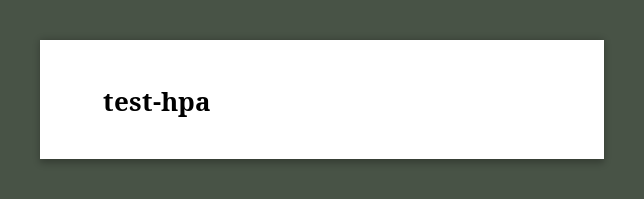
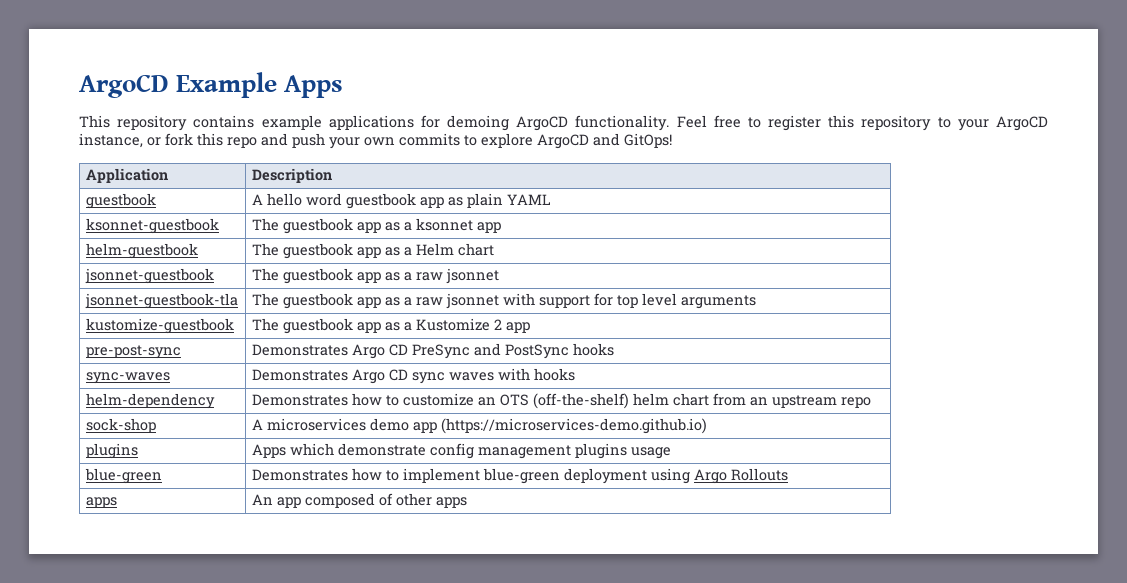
- test-hpa
+ ArgoCD Example Apps
+ This repository contains example applications for demoing ArgoCD functionality. Feel free to register this repository to your ArgoCD instance, or fork this repo and push your own commits to explore ArgoCD and GitOps!
+ Application | Description
+ guestbook | A hello word guestbook app as plain YAML
+ ksonnet-guestbook | The guestbook app as a ksonnet app
+ helm-guestbook | The guestbook app as a Helm chart
+ jsonnet-guestbook | The guestbook app as a raw jsonnet
+ jsonnet-guestbook-tla | The guestbook app as a raw jsonnet with support for top level arguments
+ kustomize-guestbook | The guestbook app as a Kustomize 2 app
+ pre-post-sync | Demonstrates Argo CD PreSync and PostSync hooks
+ sync-waves | Demonstrates Argo CD sync waves with hooks
+ helm-dependency | Demonstrates how to customize an OTS (off-the-shelf) helm chart from an upstream repo
+ sock-shop | A microservices demo app (https://microservices-demo.github.io)
+ plugins | Apps which demonstrate config management plugins usage
+ blue-green | Demonstrates how to implement blue-green deployment using Argo Rollouts
+ apps | An app composed of other apps

